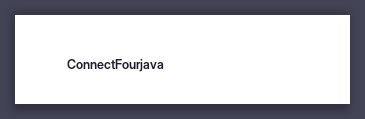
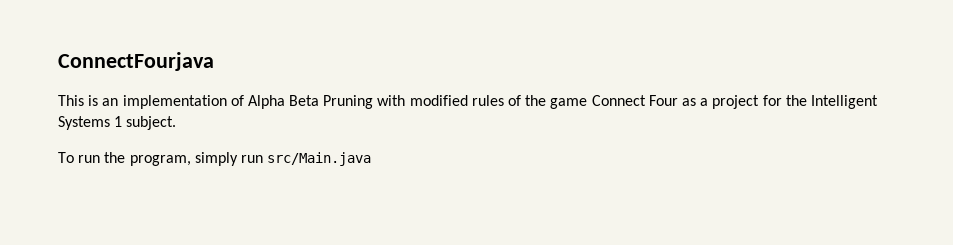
+ This is an implementation of Alpha Beta Pruning with modified rules of the game Connect Four as a project for the Intelligent Systems 1 subject.
+ To run the program, simply run src/Main.java

